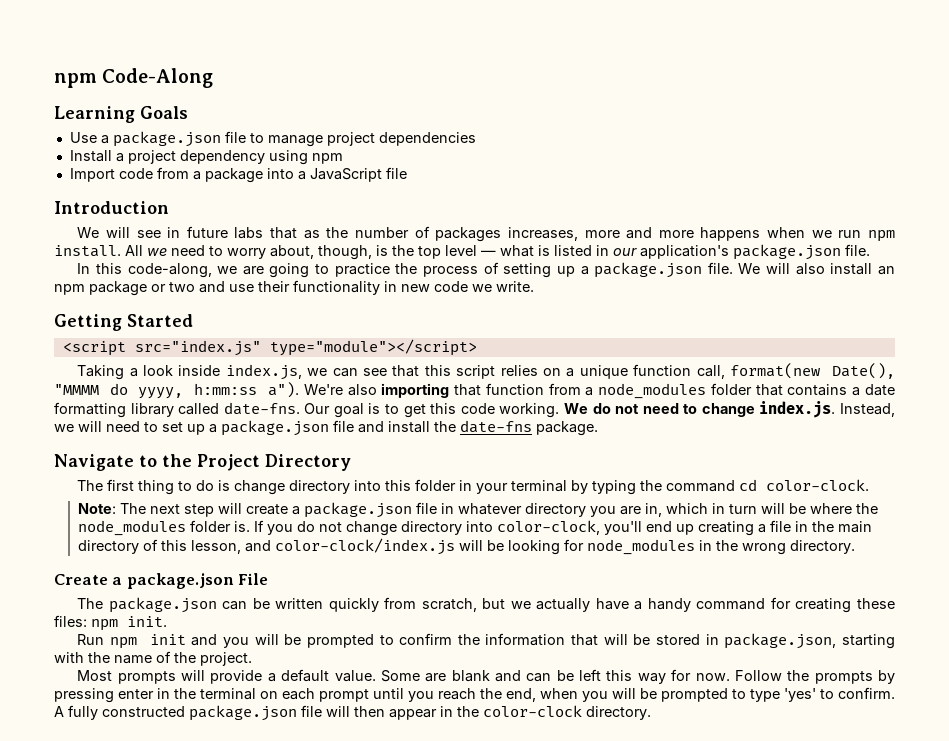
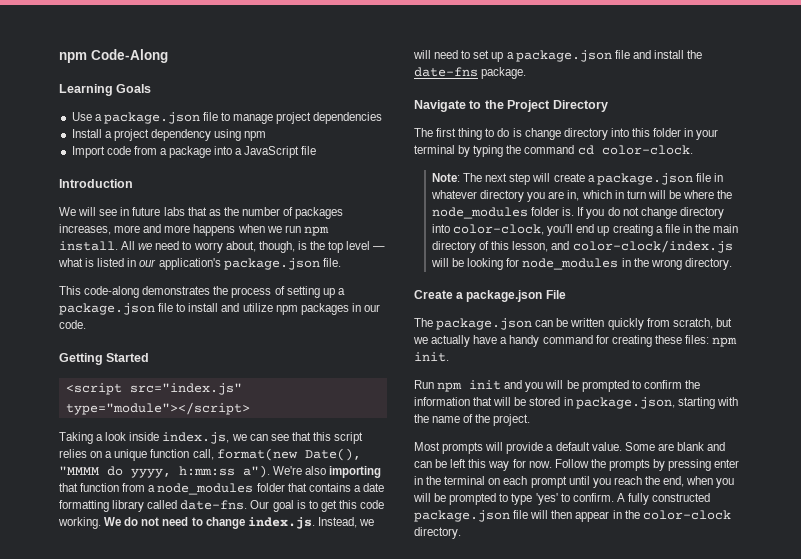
- In this code-along, we are going to practice the process of setting up a package.json file. We will also install an npm package or two and use their functionality in new code we write.
+ This code-along demonstrates the process of setting up a package.json file to install and utilize npm packages in our code.

